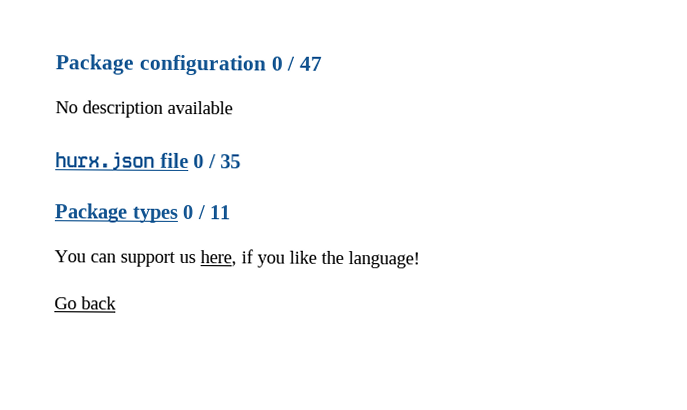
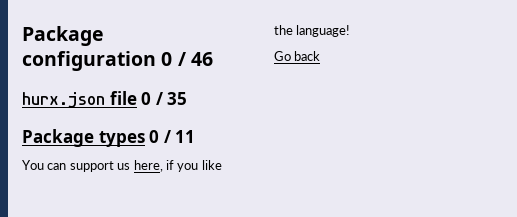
- Package configuration 0 / 47
- No description available
+ Package configuration 0 / 46

